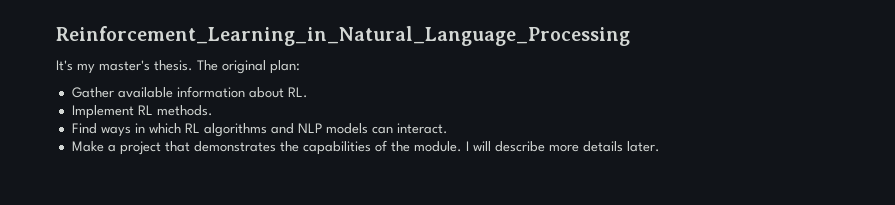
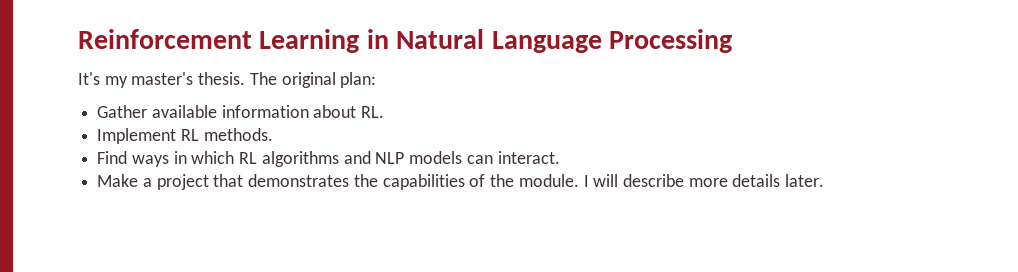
- Reinforcement_Learning_in_Natural_Language_Processing
+ Reinforcement Learning in Natural Language Processing

